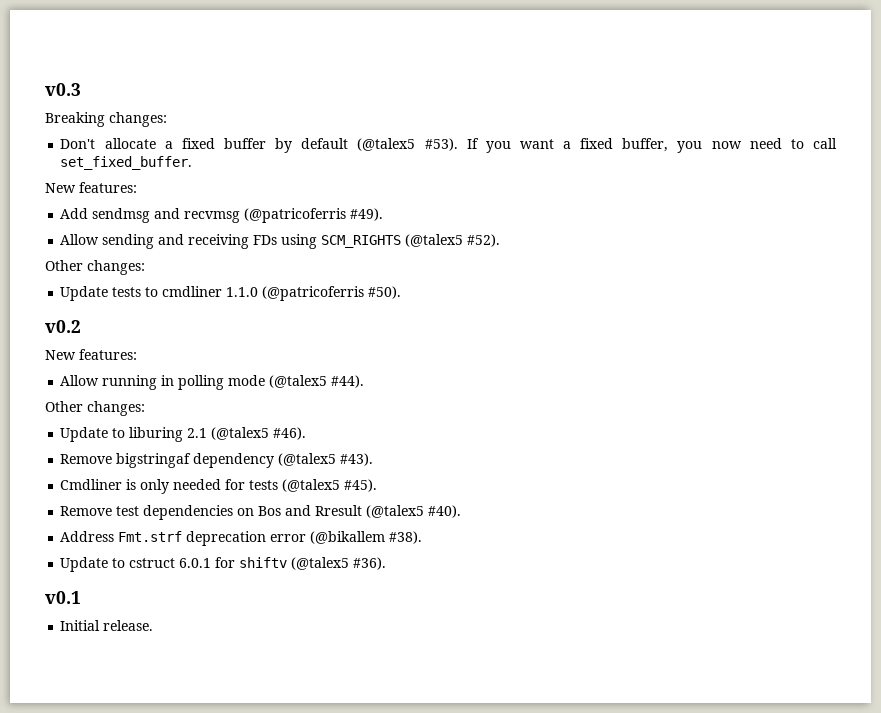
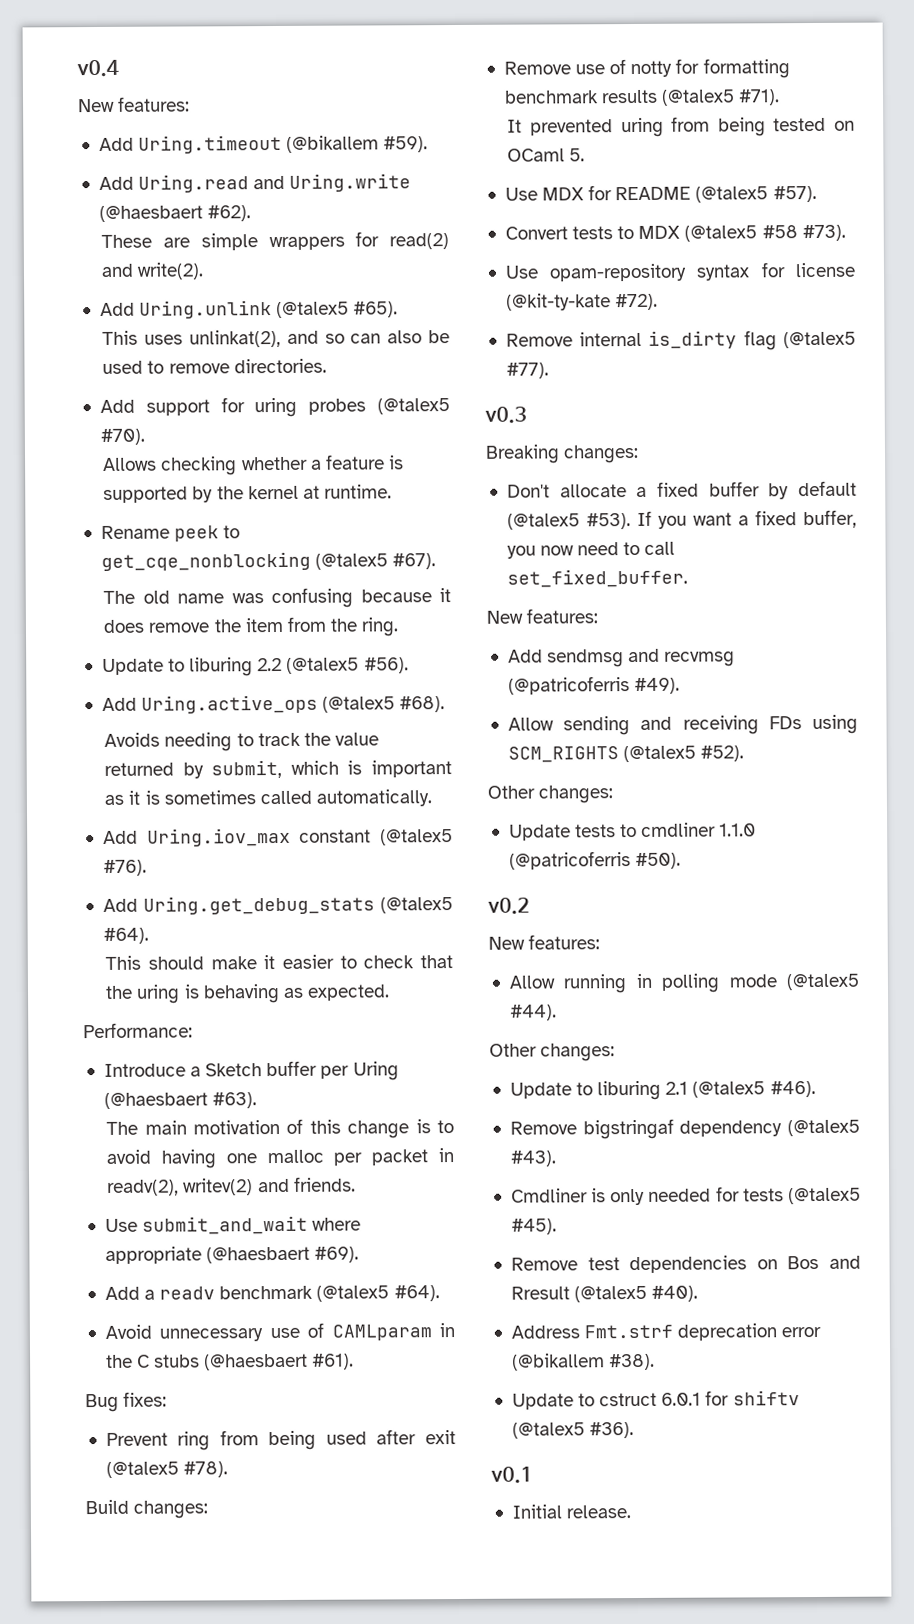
+ v0.4
+ New features:
+ Add Uring.timeout (@bikallem #59).
+ Add Uring.read and Uring.write (@haesbaert #62).
+ These are simple wrappers for read(2) and write(2).
+ Add Uring.unlink (@talex5 #65).
+ This uses unlinkat(2), and so can also be used to remove directories.
+ Add support for uring probes (@talex5 #70).
+ Allows checking whether a feature is supported by the kernel at runtime.
+ Rename peek to get_cqe_nonblocking (@talex5 #67).
+ The old name was confusing because it does remove the item from the ring.
+ Update to liburing 2.2 (@talex5 #56).
+ Add Uring.active_ops (@talex5 #68).
+ Avoids needing to track the value returned by submit, which is important as it is sometimes called automatically.
+ Add Uring.iov_max constant (@talex5 #76).
+ Add Uring.get_debug_stats (@talex5 #64).
+ This should make it easier to check that the uring is behaving as expected.
+ Performance:
+ Introduce a Sketch buffer per Uring (@haesbaert #63).
+ The main motivation of this change is to avoid having one malloc per packet in readv(2), writev(2) and friends.
+ Use submit_and_wait where appropriate (@haesbaert #69).
+ Add a readv benchmark (@talex5 #64).
+ Avoid unnecessary use of CAMLparam in the C stubs (@haesbaert #61).
+ Bug fixes:
+ Prevent ring from being used after exit (@talex5 #78).
+ Build changes:
+ Remove use of notty for formatting benchmark results (@talex5 #71).
+ It prevented uring from being tested on OCaml 5.
+ Use MDX for README (@talex5 #57).
+ Convert tests to MDX (@talex5 #58 #73).
+ Use opam-repository syntax for license (@kit-ty-kate #72).
+ Remove internal is_dirty flag (@talex5 #77).

